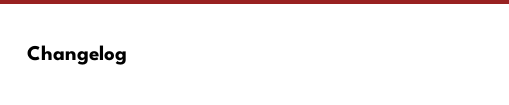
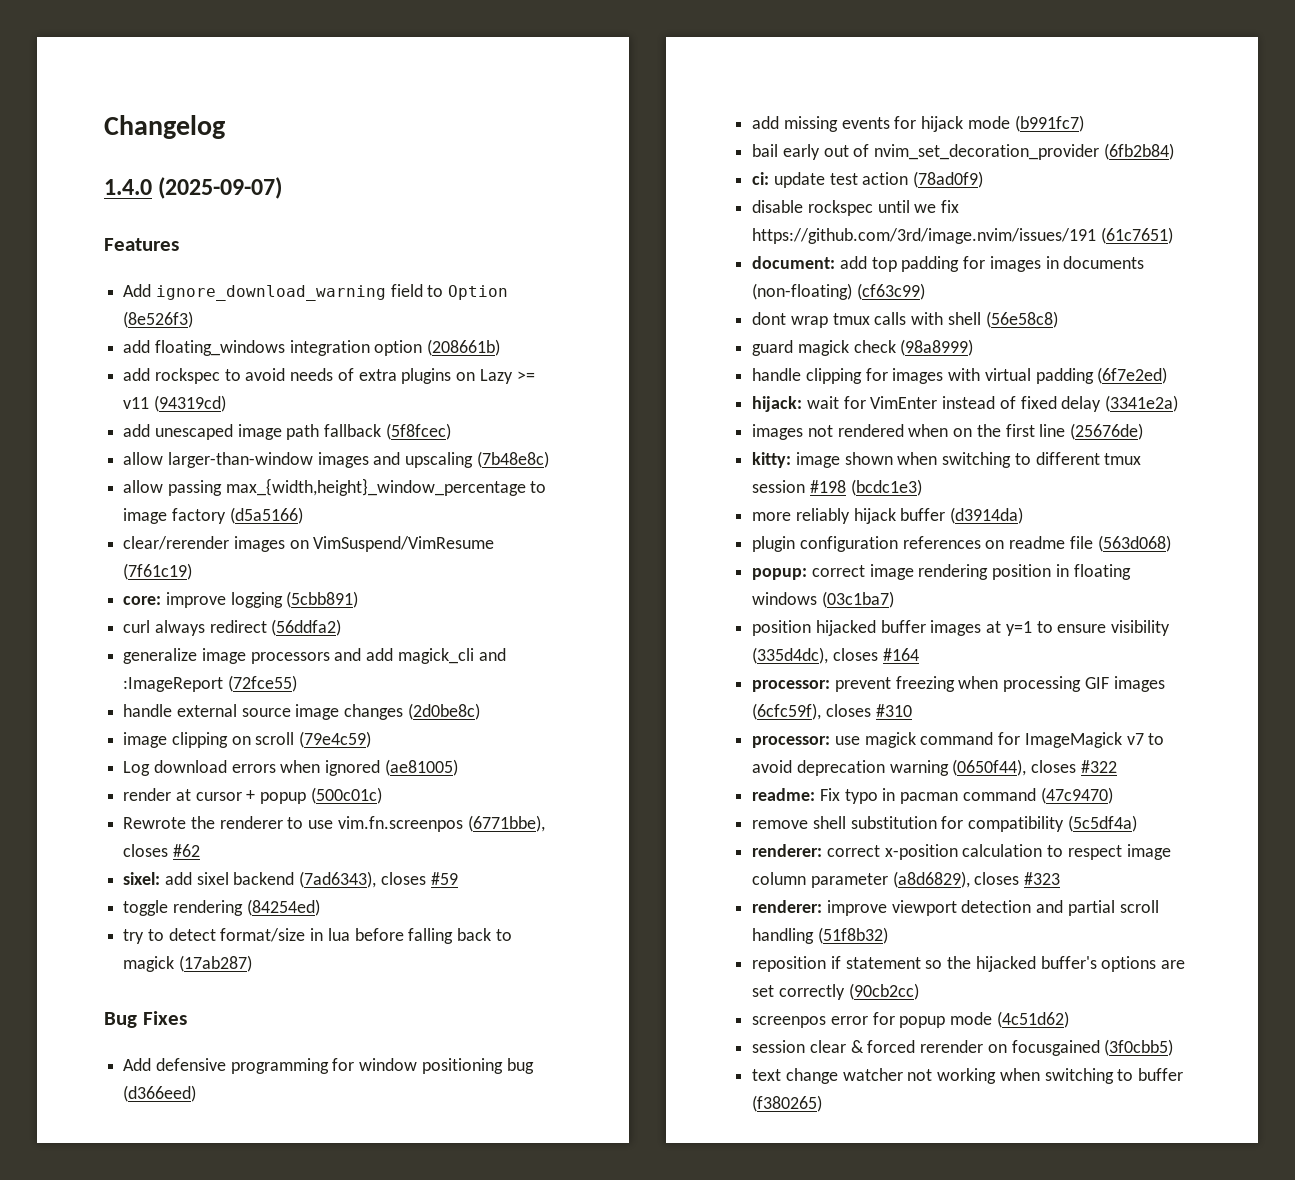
+ 1.4.0 (2025-09-07)
+ Features
+ Add ignore_download_warning field to Option (8e526f3)
+ add floating_windows integration option (208661b)
+ add rockspec to avoid needs of extra plugins on Lazy >= v11 (94319cd)
+ add unescaped image path fallback (5f8fcec)
+ allow larger-than-window images and upscaling (7b48e8c)
+ allow passing max_{width,height}_window_percentage to image factory (d5a5166)
+ clear/rerender images on VimSuspend/VimResume (7f61c19)
+ core: improve logging (5cbb891)
+ curl always redirect (56ddfa2)
+ generalize image processors and add magick_cli and :ImageReport (72fce55)
+ handle external source image changes (2d0be8c)
+ image clipping on scroll (79e4c59)
+ Log download errors when ignored (ae81005)
+ render at cursor + popup (500c01c)
+ Rewrote the renderer to use vim.fn.screenpos (6771bbe), closes #62
+ sixel: add sixel backend (7ad6343), closes #59
+ toggle rendering (84254ed)
+ try to detect format/size in lua before falling back to magick (17ab287)
+ Bug Fixes
+ Add defensive programming for window positioning bug (d366eed)
+ add missing events for hijack mode (b991fc7)
+ bail early out of nvim_set_decoration_provider (6fb2b84)
+ ci: update test action (78ad0f9)
+ disable rockspec until we fix https://github.com/3rd/image.nvim/issues/191 (61c7651)
+ document: add top padding for images in documents (non-floating) (cf63c99)
+ dont wrap tmux calls with shell (56e58c8)
+ guard magick check (98a8999)
+ handle clipping for images with virtual padding (6f7e2ed)
+ hijack: wait for VimEnter instead of fixed delay (3341e2a)
+ images not rendered when on the first line (25676de)
+ kitty: image shown when switching to different tmux session #198 (bcdc1e3)
+ more reliably hijack buffer (d3914da)
+ plugin configuration references on readme file (563d068)
+ popup: correct image rendering position in floating windows (03c1ba7)
+ position hijacked buffer images at y=1 to ensure visibility (335d4dc), closes #164
+ processor: prevent freezing when processing GIF images (6cfc59f), closes #310
+ processor: use magick command for ImageMagick v7 to avoid deprecation warning (0650f44), closes #322
+ readme: Fix typo in pacman command (47c9470)
+ remove shell substitution for compatibility (5c5df4a)
+ renderer: correct x-position calculation to respect image column parameter (a8d6829), closes #323
+ renderer: improve viewport detection and partial scroll handling (51f8b32)
+ reposition if statement so the hijacked buffer's options are set correctly (90cb2cc)
+ screenpos error for popup mode (4c51d62)
+ session clear & forced rerender on focusgained (3f0cbb5)
+ text change watcher not working when switching to buffer (f380265)

